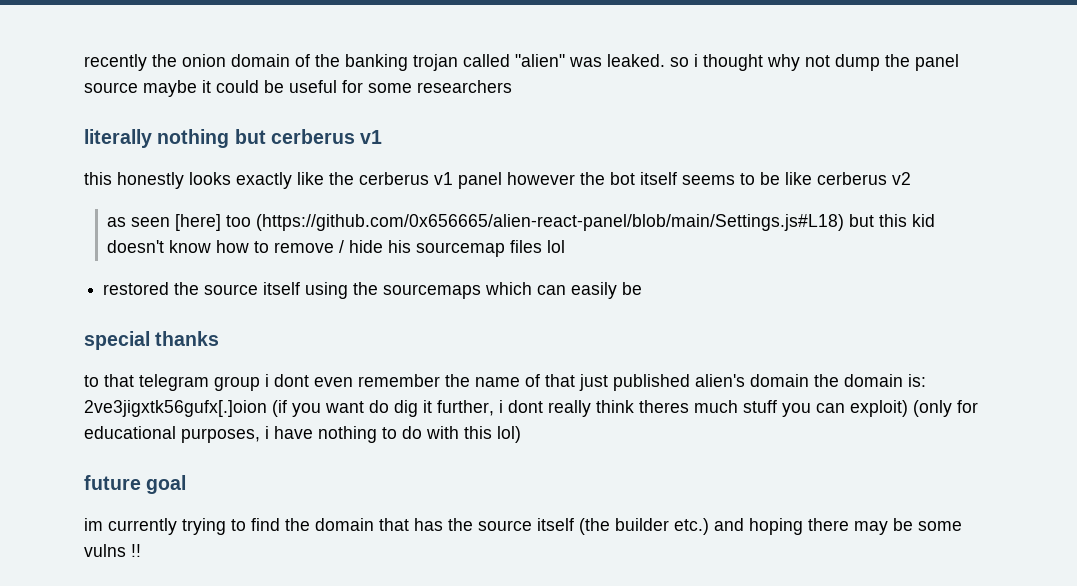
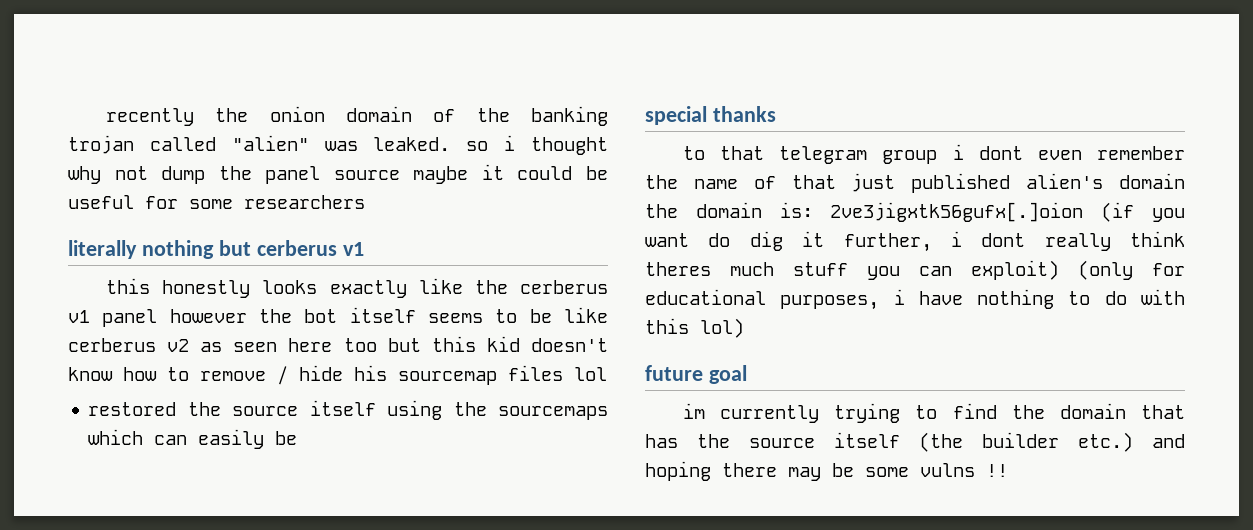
- this honestly looks exactly like the cerberus v1 panel however the bot itself seems to be like cerberus v2
- as seen [here] too (https://github.com/0x656665/alien-react-panel/blob/main/Settings.js#L18) but this kid doesn't know how to remove / hide his sourcemap files lol
+ this honestly looks exactly like the cerberus v1 panel however the bot itself seems to be like cerberus v2 as seen here too but this kid doesn't know how to remove / hide his sourcemap files lol

